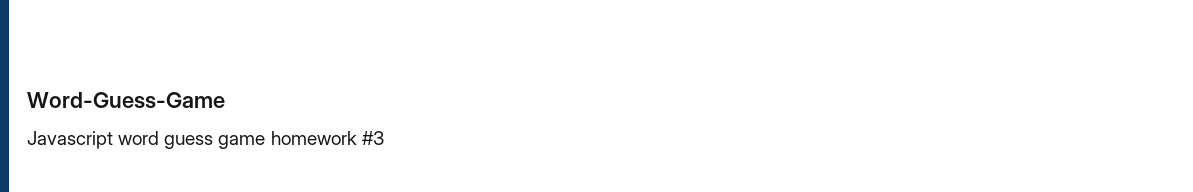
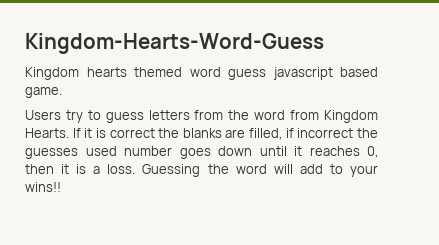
- Word-Guess-Game
- Javascript word guess game homework #3
+ Kingdom-Hearts-Word-Guess
+ Kingdom hearts themed word guess javascript based game.
+ Users try to guess letters from the word from Kingdom Hearts. If it is correct the blanks are filled, if incorrect the guesses used number goes down until it reaches 0, then it is a loss. Guessing the word will add to your wins!!

